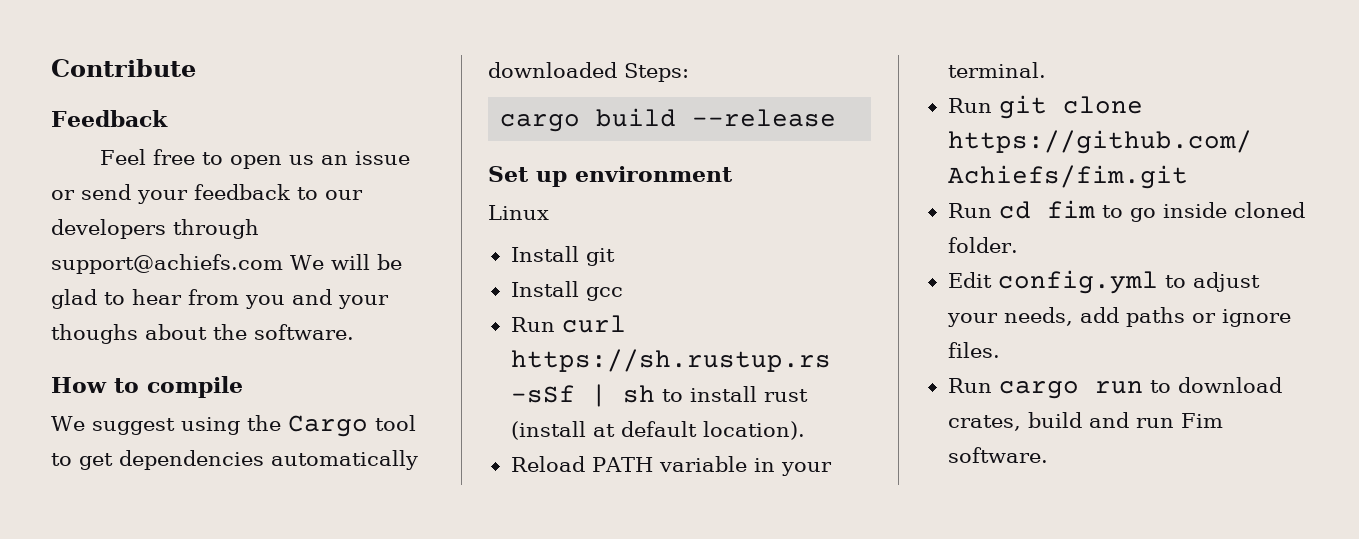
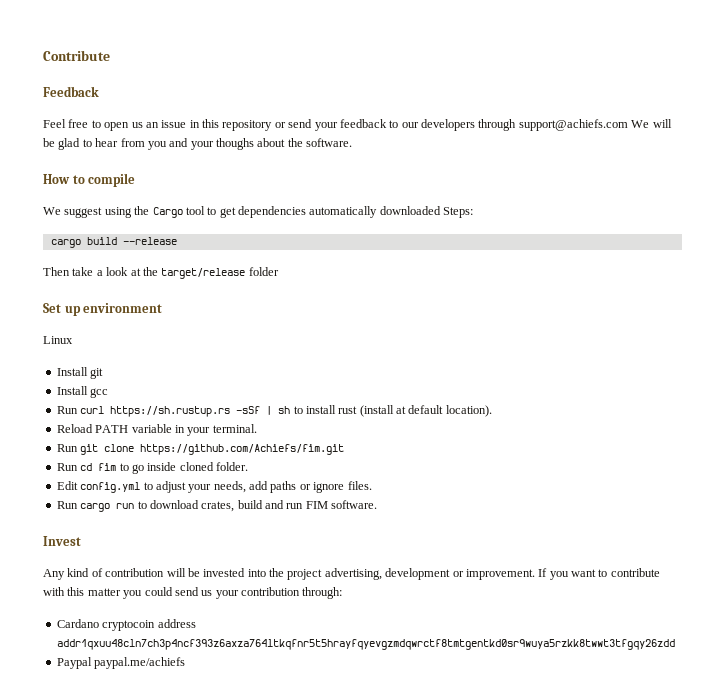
- Feel free to open us an issue or send your feedback to our developers through support@achiefs.com We will be glad to hear from you and your thoughs about the software.
+ Feel free to open us an issue in this repository or send your feedback to our developers through support@achiefs.com We will be glad to hear from you and your thoughs about the software.
+ Then take a look at the target/release folder
- Run cargo run to download crates, build and run Fim software.
+ Run cargo run to download crates, build and run FIM software.
+ Invest
+ Any kind of contribution will be invested into the project advertising, development or improvement. If you want to contribute with this matter you could send us your contribution through:
+ Cardano cryptocoin address addr1qxuu48cln7ch3p4ncf393z6axza764ltkqfnr5t5hrayfqyevgzmdqwrctf8tmtgentkd0sr9wuya5rzkk8twwt3tfgqy26zdd
+ Paypal paypal.me/achiefs

